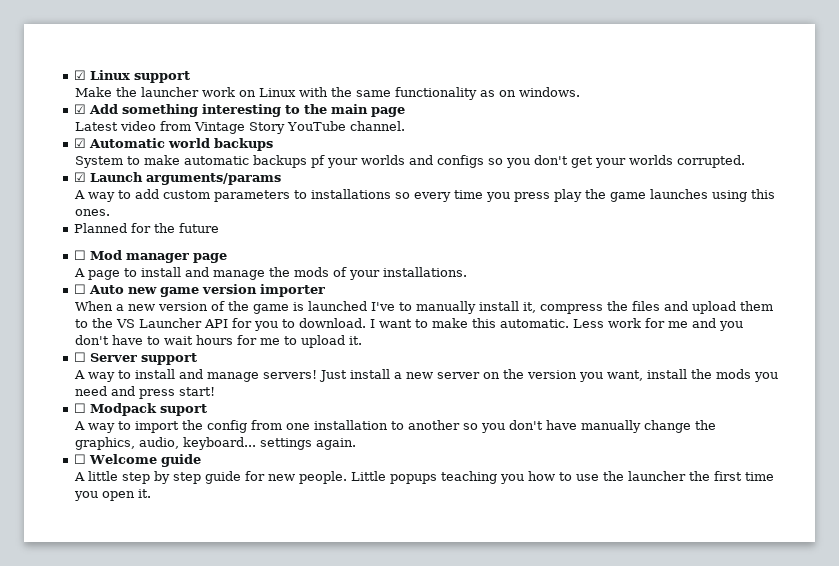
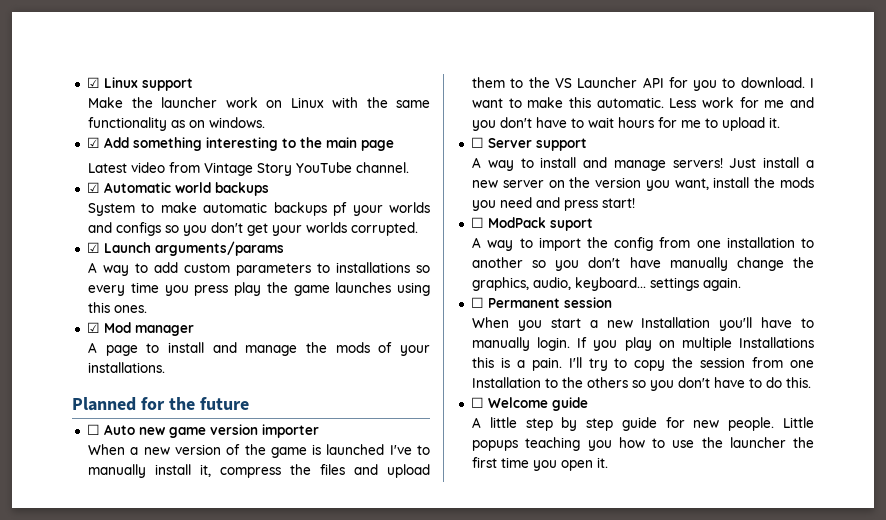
- Planned for the future
- ☐ Mod manager page
+ ☑ Mod manager
+ Planned for the future
- ☐ Modpack suport
+ ☐ ModPack suport
+ ☐ Permanent session
+ When you start a new Installation you'll have to manually login. If you play on multiple Installations this is a pain. I'll try to copy the session from one Installation to the others so you don't have to do this.

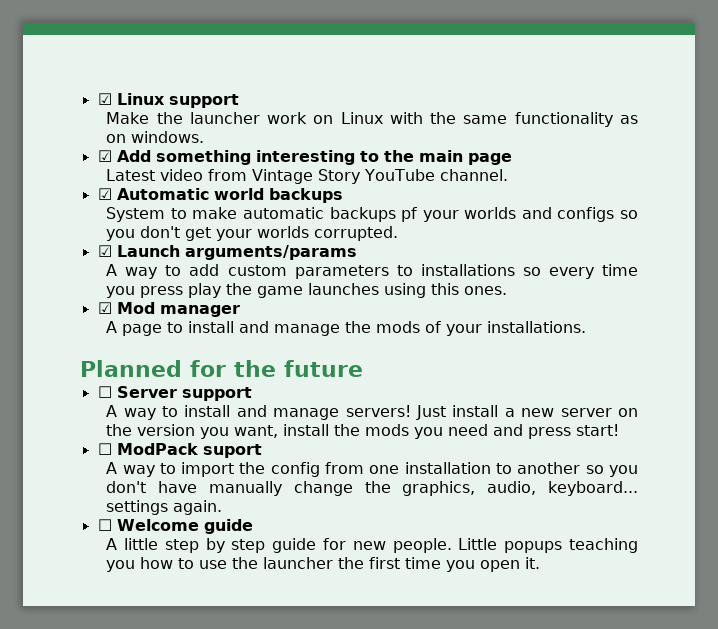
- ☐ Auto new game version importer
- When a new version of the game is launched I've to manually install it, compress the files and upload them to the VS Launcher API for you to download. I want to make this automatic. Less work for me and you don't have to wait hours for me to upload it.
- ☐ Permanent session
- When you start a new Installation you'll have to manually login. If you play on multiple Installations this is a pain. I'll try to copy the session from one Installation to the others so you don't have to do this.

